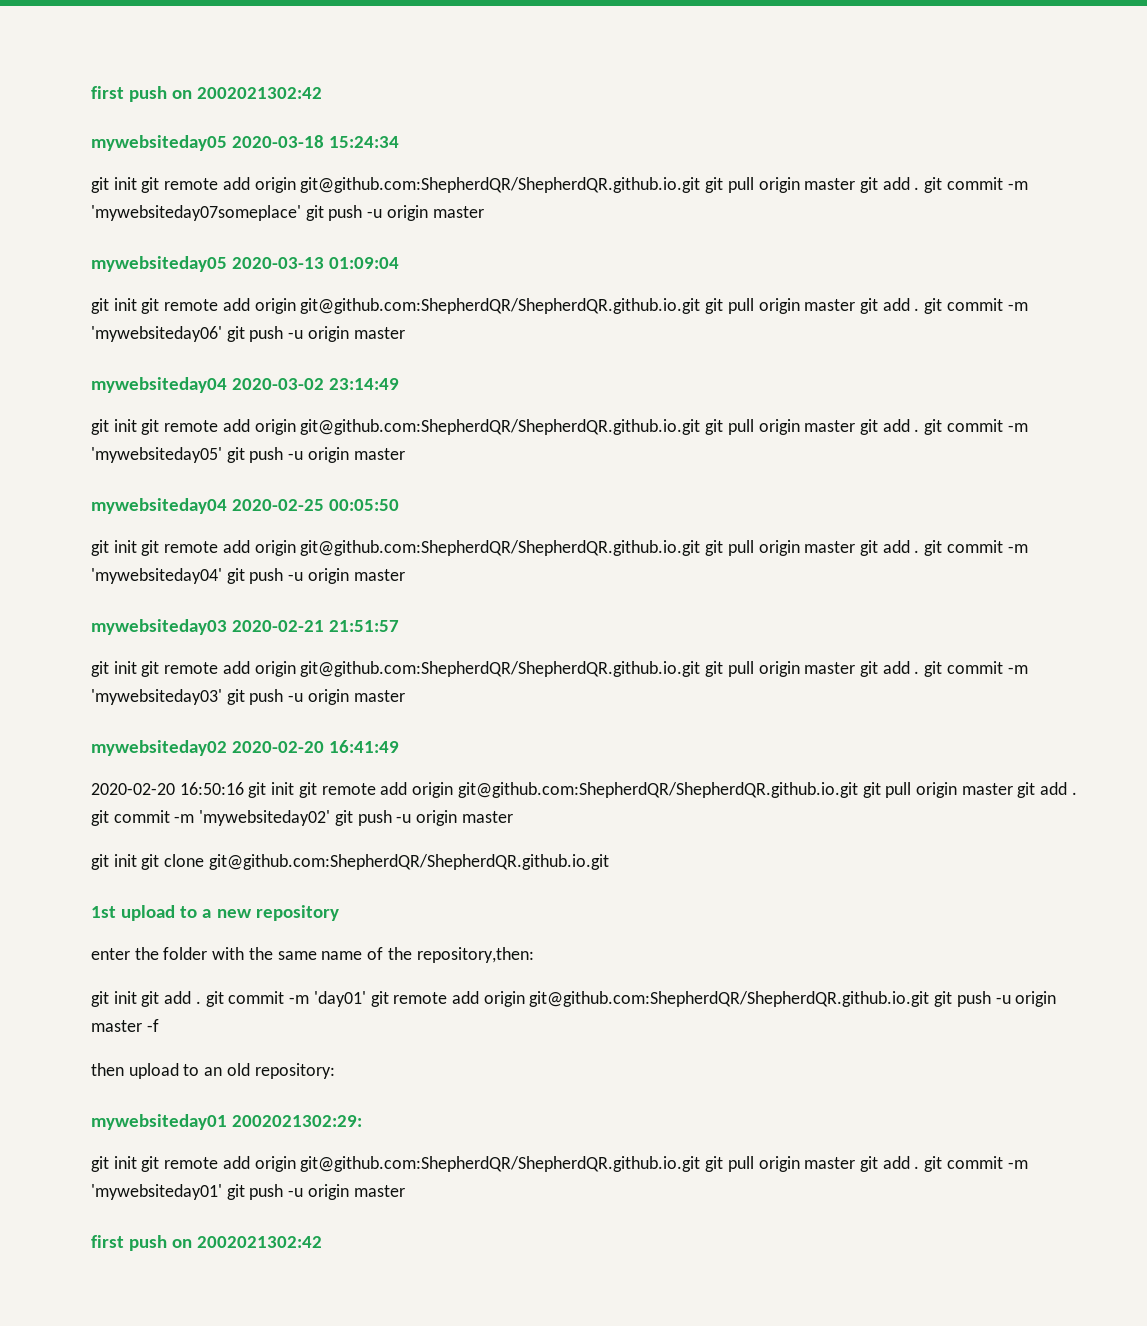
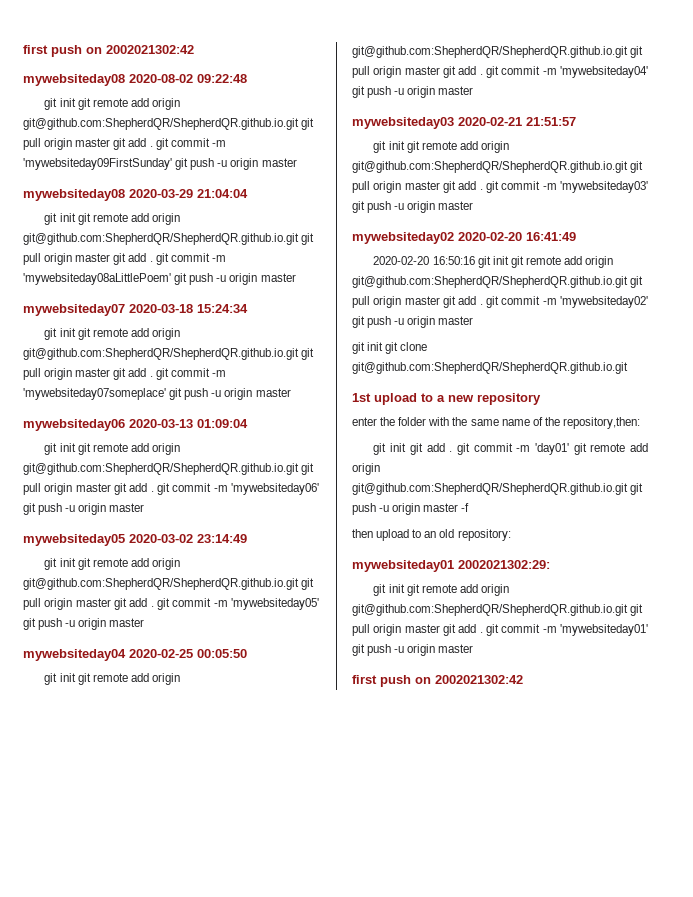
- mywebsiteday05 2020-03-18 15:24:34
+ mywebsiteday08 2020-08-02 09:22:48
+ git init git remote add origin git@github.com:ShepherdQR/ShepherdQR.github.io.git git pull origin master git add . git commit -m 'mywebsiteday09FirstSunday' git push -u origin master
+ mywebsiteday08 2020-03-29 21:04:04
+ git init git remote add origin git@github.com:ShepherdQR/ShepherdQR.github.io.git git pull origin master git add . git commit -m 'mywebsiteday08aLittlePoem' git push -u origin master
+ mywebsiteday07 2020-03-18 15:24:34
- mywebsiteday05 2020-03-13 01:09:04
+ mywebsiteday06 2020-03-13 01:09:04
- mywebsiteday04 2020-03-02 23:14:49
+ mywebsiteday05 2020-03-02 23:14:49

